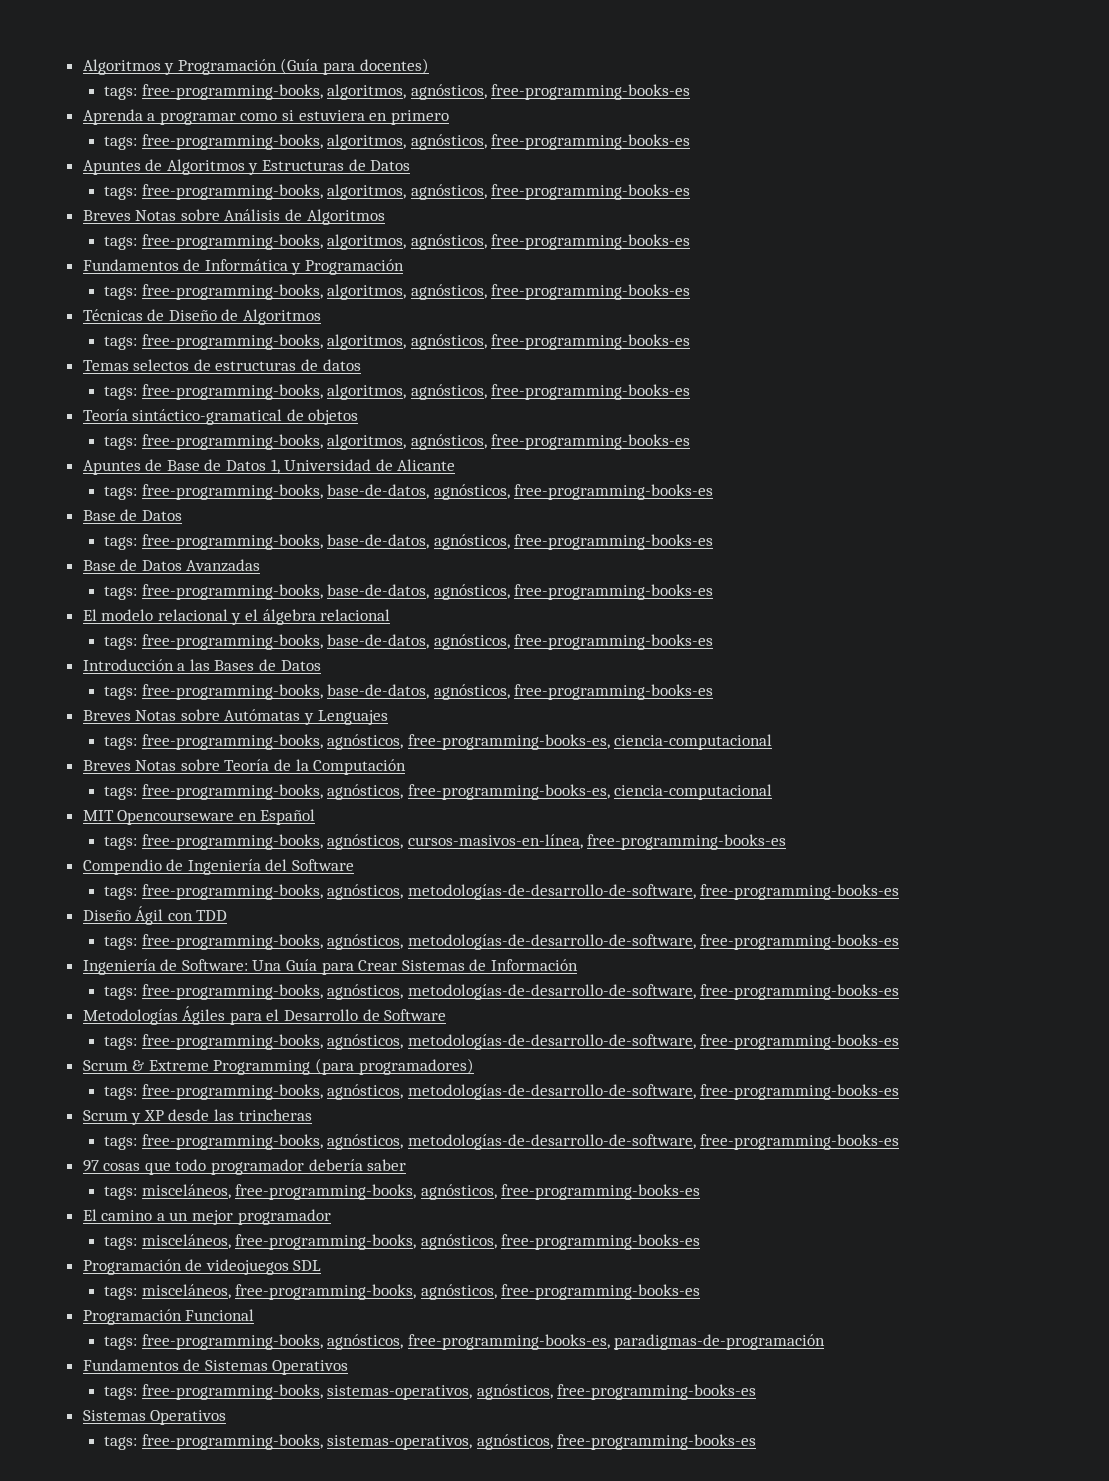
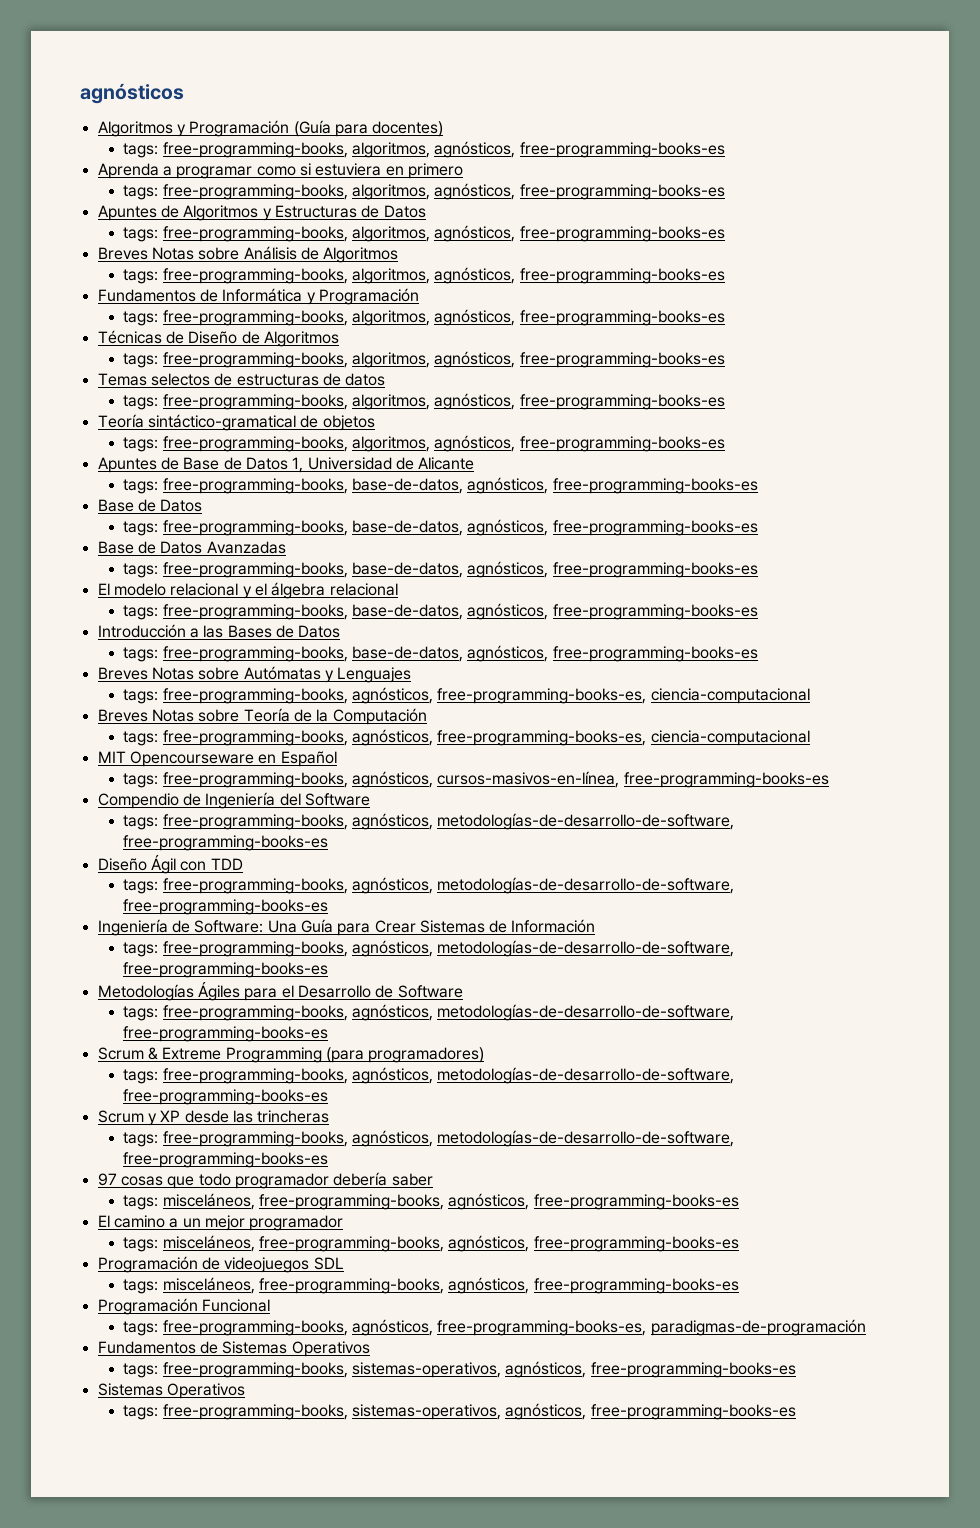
+ agnósticos

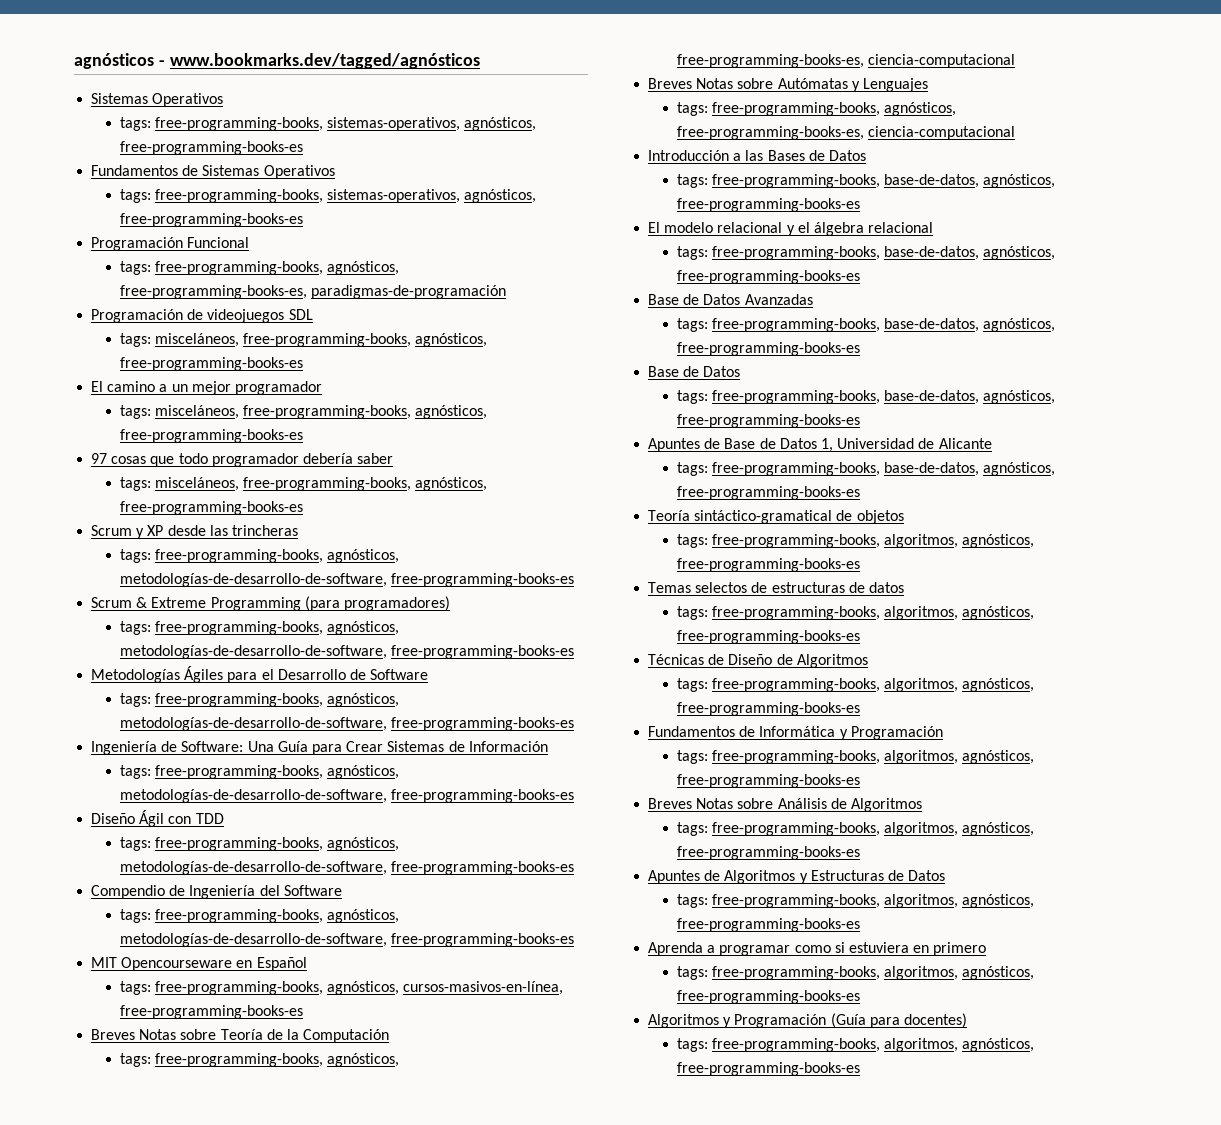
- agnósticos
- Algoritmos y Programación (Guía para docentes)
- tags: free-programming-books, algoritmos, agnósticos, free-programming-books-es
- Aprenda a programar como si estuviera en primero
- tags: free-programming-books, algoritmos, agnósticos, free-programming-books-es
- Apuntes de Algoritmos y Estructuras de Datos
- tags: free-programming-books, algoritmos, agnósticos, free-programming-books-es
- Breves Notas sobre Análisis de Algoritmos
- tags: free-programming-books, algoritmos, agnósticos, free-programming-books-es
- Fundamentos de Informática y Programación
- tags: free-programming-books, algoritmos, agnósticos, free-programming-books-es
- Técnicas de Diseño de Algoritmos
- tags: free-programming-books, algoritmos, agnósticos, free-programming-books-es
- Temas selectos de estructuras de datos
- tags: free-programming-books, algoritmos, agnósticos, free-programming-books-es
- Teoría sintáctico-gramatical de objetos
- tags: free-programming-books, algoritmos, agnósticos, free-programming-books-es
- Apuntes de Base de Datos 1, Universidad de Alicante
- tags: free-programming-books, base-de-datos, agnósticos, free-programming-books-es
- Base de Datos
- tags: free-programming-books, base-de-datos, agnósticos, free-programming-books-es
- Base de Datos Avanzadas
- tags: free-programming-books, base-de-datos, agnósticos, free-programming-books-es
- El modelo relacional y el álgebra relacional
- tags: free-programming-books, base-de-datos, agnósticos, free-programming-books-es
- Introducción a las Bases de Datos
- tags: free-programming-books, base-de-datos, agnósticos, free-programming-books-es
- Breves Notas sobre Autómatas y Lenguajes
- tags: free-programming-books, agnósticos, free-programming-books-es, ciencia-computacional
- Breves Notas sobre Teoría de la Computación
- tags: free-programming-books, agnósticos, free-programming-books-es, ciencia-computacional
- MIT Opencourseware en Español
- tags: free-programming-books, agnósticos, cursos-masivos-en-línea, free-programming-books-es
- Compendio de Ingeniería del Software
+ agnósticos - www.bookmarks.dev/tagged/agnósticos
+ Sistemas Operativos
+ tags: free-programming-books, sistemas-operativos, agnósticos, free-programming-books-es
+ Fundamentos de Sistemas Operativos
+ tags: free-programming-books, sistemas-operativos, agnósticos, free-programming-books-es
+ Programación Funcional
+ tags: free-programming-books, agnósticos, free-programming-books-es, paradigmas-de-programación
+ Programación de videojuegos SDL
+ tags: misceláneos, free-programming-books, agnósticos, free-programming-books-es
+ El camino a un mejor programador
+ tags: misceláneos, free-programming-books, agnósticos, free-programming-books-es
+ 97 cosas que todo programador debería saber
+ tags: misceláneos, free-programming-books, agnósticos, free-programming-books-es
+ Scrum y XP desde las trincheras
  tags: free-programming-books, agnósticos, metodologías-de-desarrollo-de-software, free-programming-books-es
- Diseño Ágil con TDD
+ Scrum & Extreme Programming (para programadores)
+ tags: free-programming-books, agnósticos, metodologías-de-desarrollo-de-software, free-programming-books-es
+ Metodologías Ágiles para el Desarrollo de Software
- Metodologías Ágiles para el Desarrollo de Software
+ Diseño Ágil con TDD
  tags: free-programming-books, agnósticos, metodologías-de-desarrollo-de-software, free-programming-books-es
- Scrum & Extreme Programming (para programadores)
+ Compendio de Ingeniería del Software
  tags: free-programming-books, agnósticos, metodologías-de-desarrollo-de-software, free-programming-books-es
- Scrum y XP desde las trincheras
- tags: free-programming-books, agnósticos, metodologías-de-desarrollo-de-software, free-programming-books-es
- 97 cosas que todo programador debería saber
- tags: misceláneos, free-programming-books, agnósticos, free-programming-books-es
- El camino a un mejor programador
- tags: misceláneos, free-programming-books, agnósticos, free-programming-books-es
- Programación de videojuegos SDL
- tags: misceláneos, free-programming-books, agnósticos, free-programming-books-es
- Programación Funcional
- tags: free-programming-books, agnósticos, free-programming-books-es, paradigmas-de-programación
- Fundamentos de Sistemas Operativos
- tags: free-programming-books, sistemas-operativos, agnósticos, free-programming-books-es
- Sistemas Operativos
- tags: free-programming-books, sistemas-operativos, agnósticos, free-programming-books-es
+ MIT Opencourseware en Español
+ tags: free-programming-books, agnósticos, cursos-masivos-en-línea, free-programming-books-es
+ Breves Notas sobre Teoría de la Computación
+ tags: free-programming-books, agnósticos, free-programming-books-es, ciencia-computacional
+ Breves Notas sobre Autómatas y Lenguajes
+ tags: free-programming-books, agnósticos, free-programming-books-es, ciencia-computacional
+ Introducción a las Bases de Datos
+ tags: free-programming-books, base-de-datos, agnósticos, free-programming-books-es
+ El modelo relacional y el álgebra relacional
+ tags: free-programming-books, base-de-datos, agnósticos, free-programming-books-es
+ Base de Datos Avanzadas
+ tags: free-programming-books, base-de-datos, agnósticos, free-programming-books-es
+ Base de Datos
+ tags: free-programming-books, base-de-datos, agnósticos, free-programming-books-es
+ Apuntes de Base de Datos 1, Universidad de Alicante
+ tags: free-programming-books, base-de-datos, agnósticos, free-programming-books-es
+ Teoría sintáctico-gramatical de objetos
+ tags: free-programming-books, algoritmos, agnósticos, free-programming-books-es
+ Temas selectos de estructuras de datos
+ tags: free-programming-books, algoritmos, agnósticos, free-programming-books-es
+ Técnicas de Diseño de Algoritmos
+ tags: free-programming-books, algoritmos, agnósticos, free-programming-books-es
+ Fundamentos de Informática y Programación
+ tags: free-programming-books, algoritmos, agnósticos, free-programming-books-es
+ Breves Notas sobre Análisis de Algoritmos
+ tags: free-programming-books, algoritmos, agnósticos, free-programming-books-es
+ Apuntes de Algoritmos y Estructuras de Datos
+ tags: free-programming-books, algoritmos, agnósticos, free-programming-books-es
+ Aprenda a programar como si estuviera en primero
+ tags: free-programming-books, algoritmos, agnósticos, free-programming-books-es
+ Algoritmos y Programación (Guía para docentes)
+ tags: free-programming-books, algoritmos, agnósticos, free-programming-books-es

